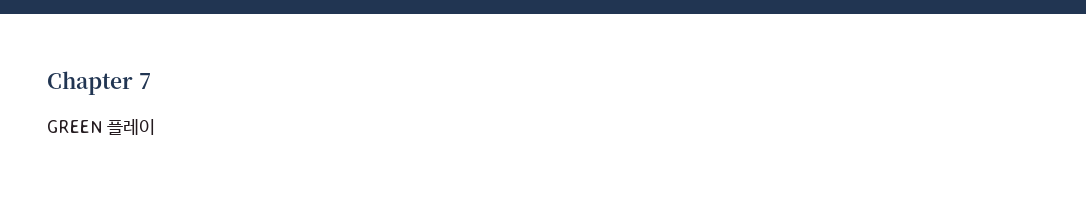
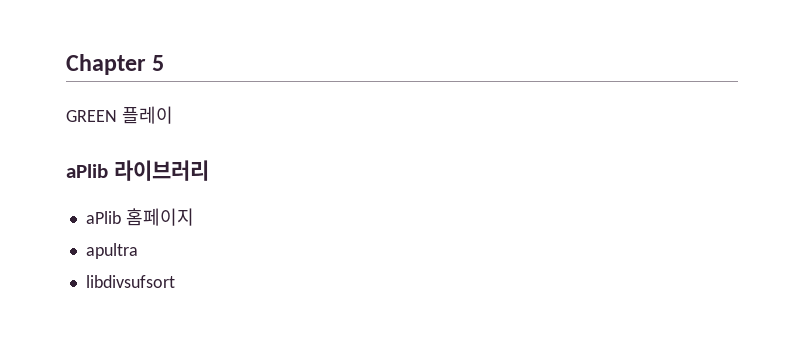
- Chapter 7
+ Chapter 5
+ aPlib 라이브러리
+ aPlib 홈페이지
+ apultra
+ libdivsufsort

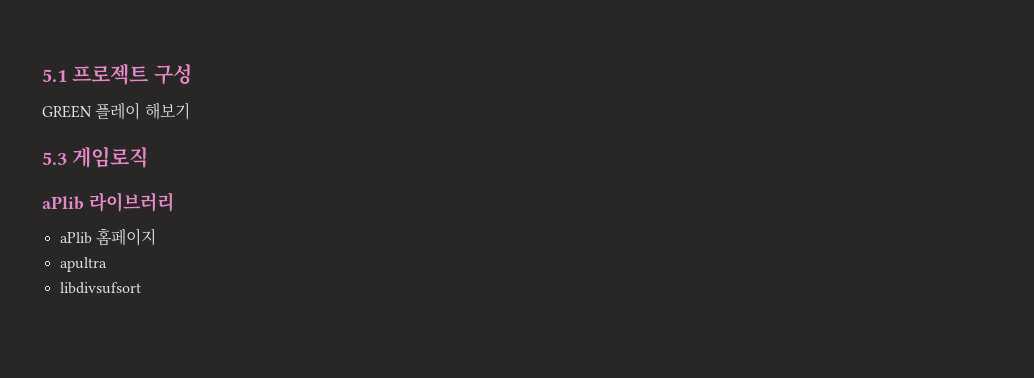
- Chapter 5
+ 5.1 프로젝트 구성
- GREEN 플레이
+ GREEN 플레이 해보기
+ 5.3 게임로직

